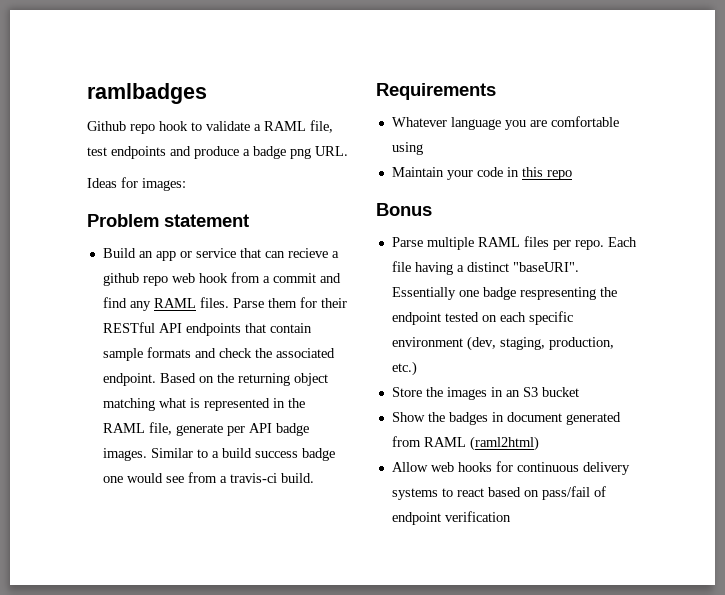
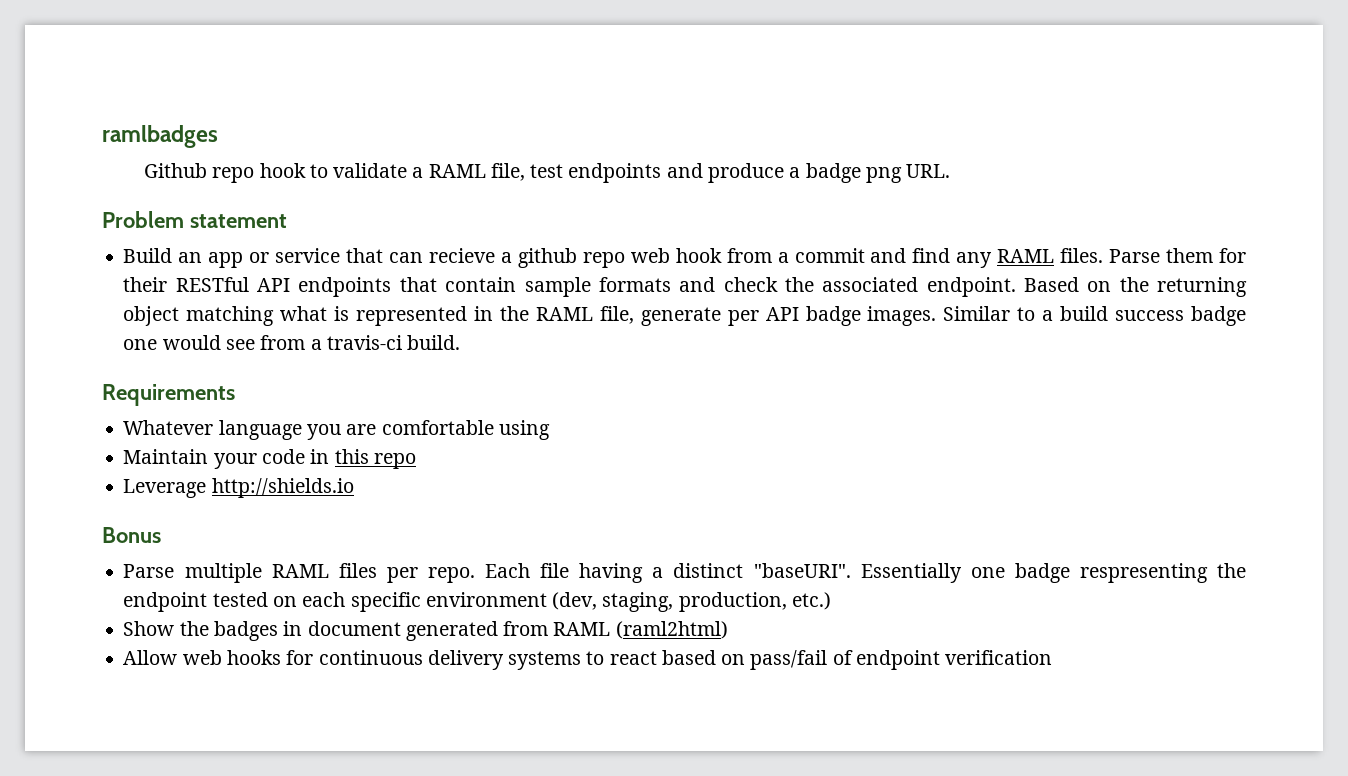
- Ideas for images:
+ Leverage http://shields.io
- Store the images in an S3 bucket

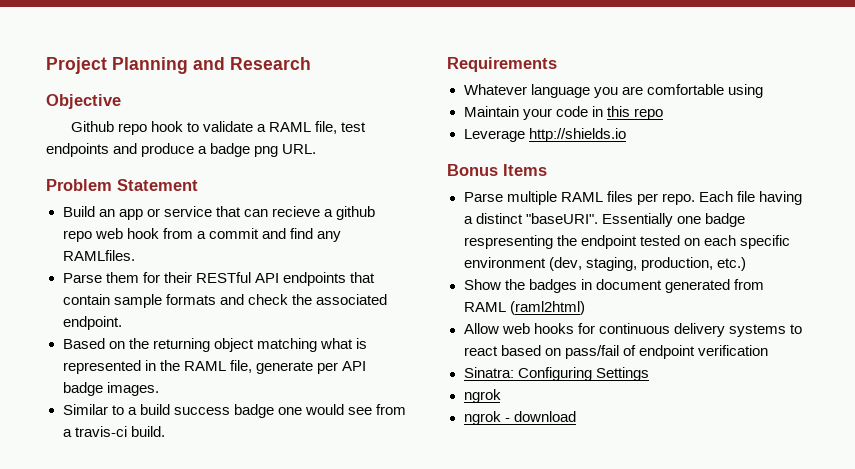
- ramlbadges
+ Project Planning and Research
+ Objective
- Problem statement
+ Problem Statement
- Build an app or service that can recieve a github repo web hook from a commit and find any RAML files. Parse them for their RESTful API endpoints that contain sample formats and check the associated endpoint. Based on the returning object matching what is represented in the RAML file, generate per API badge images. Similar to a build success badge one would see from a travis-ci build.
+ Build an app or service that can recieve a github repo web hook from a commit and find any RAMLfiles.
+ Parse them for their RESTful API endpoints that contain sample formats and check the associated endpoint.
+ Based on the returning object matching what is represented in the RAML file, generate per API badge images.
+ Similar to a build success badge one would see from a travis-ci build.
- Bonus
+ Bonus Items
+ Sinatra: Configuring Settings
+ ngrok
+ ngrok - download

